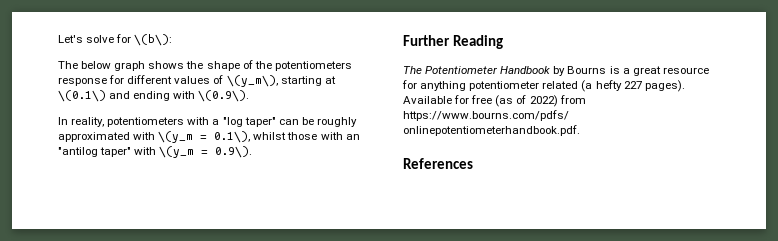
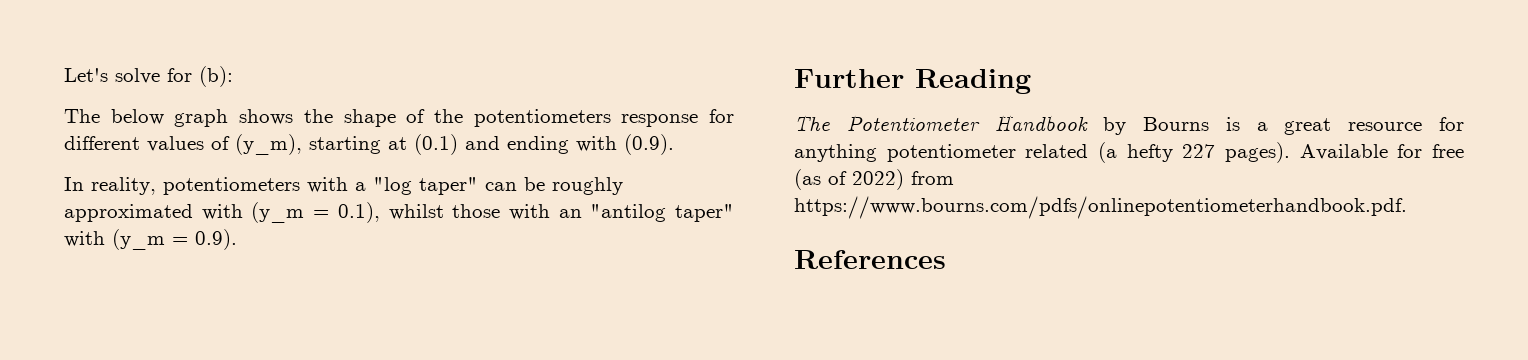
- Let's solve for \(b\):
+ Let's solve for (b):
- The below graph shows the shape of the potentiometers response for different values of \(y_m\), starting at \(0.1\) and ending with \(0.9\).
+ The below graph shows the shape of the potentiometers response for different values of (y_m), starting at (0.1) and ending with (0.9).
- In reality, potentiometers with a "log taper" can be roughly approximated with \(y_m = 0.1\), whilst those with an "antilog taper" with \(y_m = 0.9\).
+ In reality, potentiometers with a "log taper" can be roughly approximated with (y_m = 0.1), whilst those with an "antilog taper" with (y_m = 0.9).

